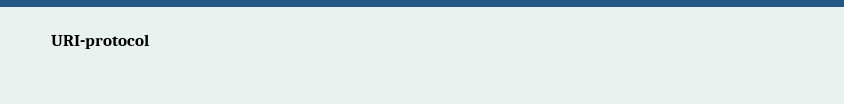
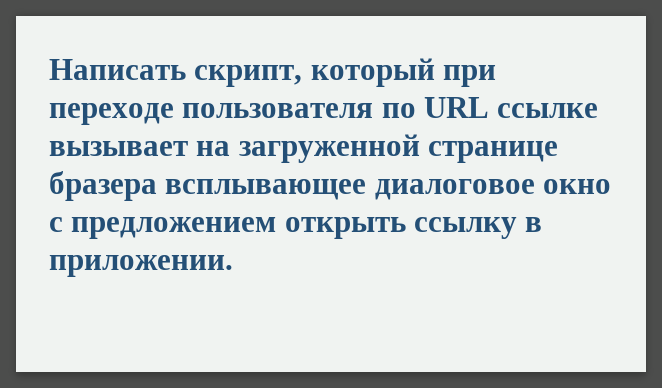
- URI-protocol
+ Написать скрипт, который при переходе пользователя по URL ссылке вызывает на загруженной странице бразера всплывающее диалоговое окно с предложением открыть ссылку в приложении.

